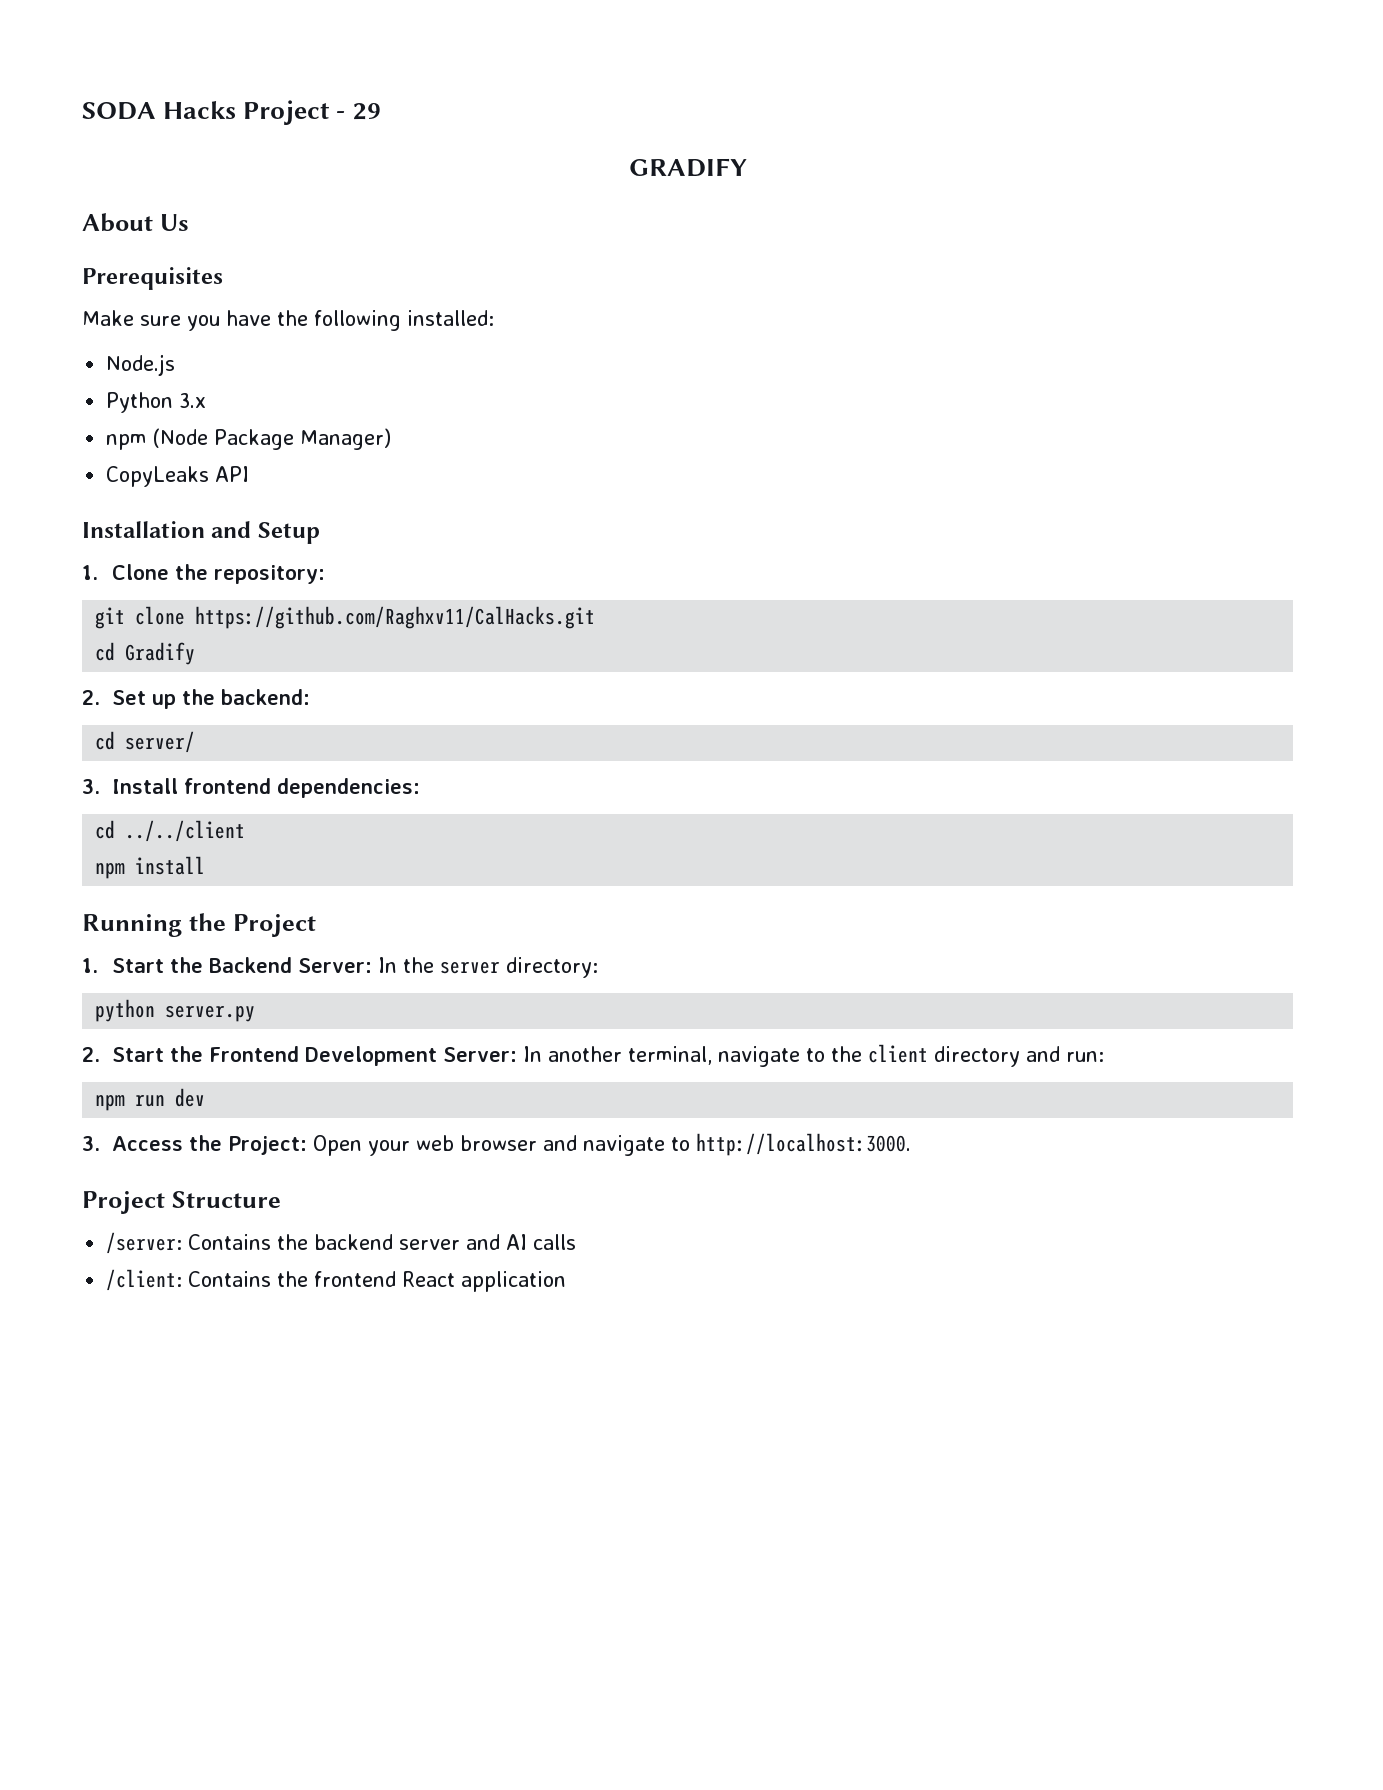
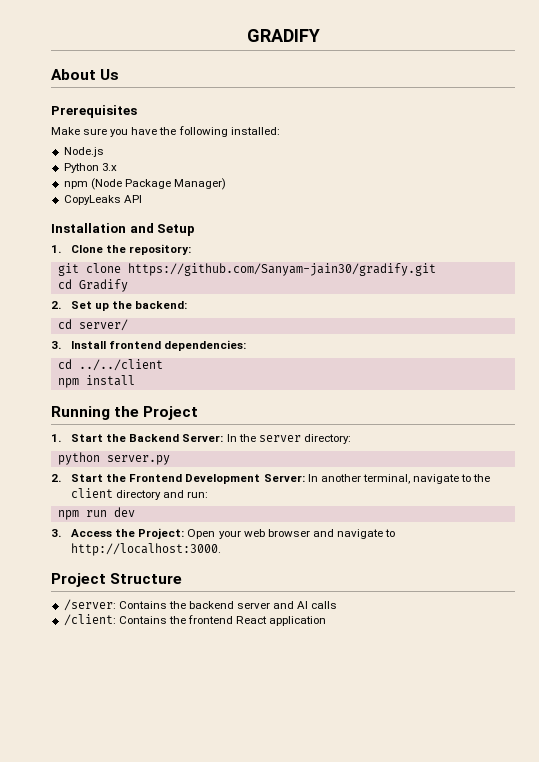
- SODA Hacks Project - 29
- git clone https://github.com/Raghxv11/CalHacks.git
+ git clone https://github.com/Sanyam-jain30/gradify.git

